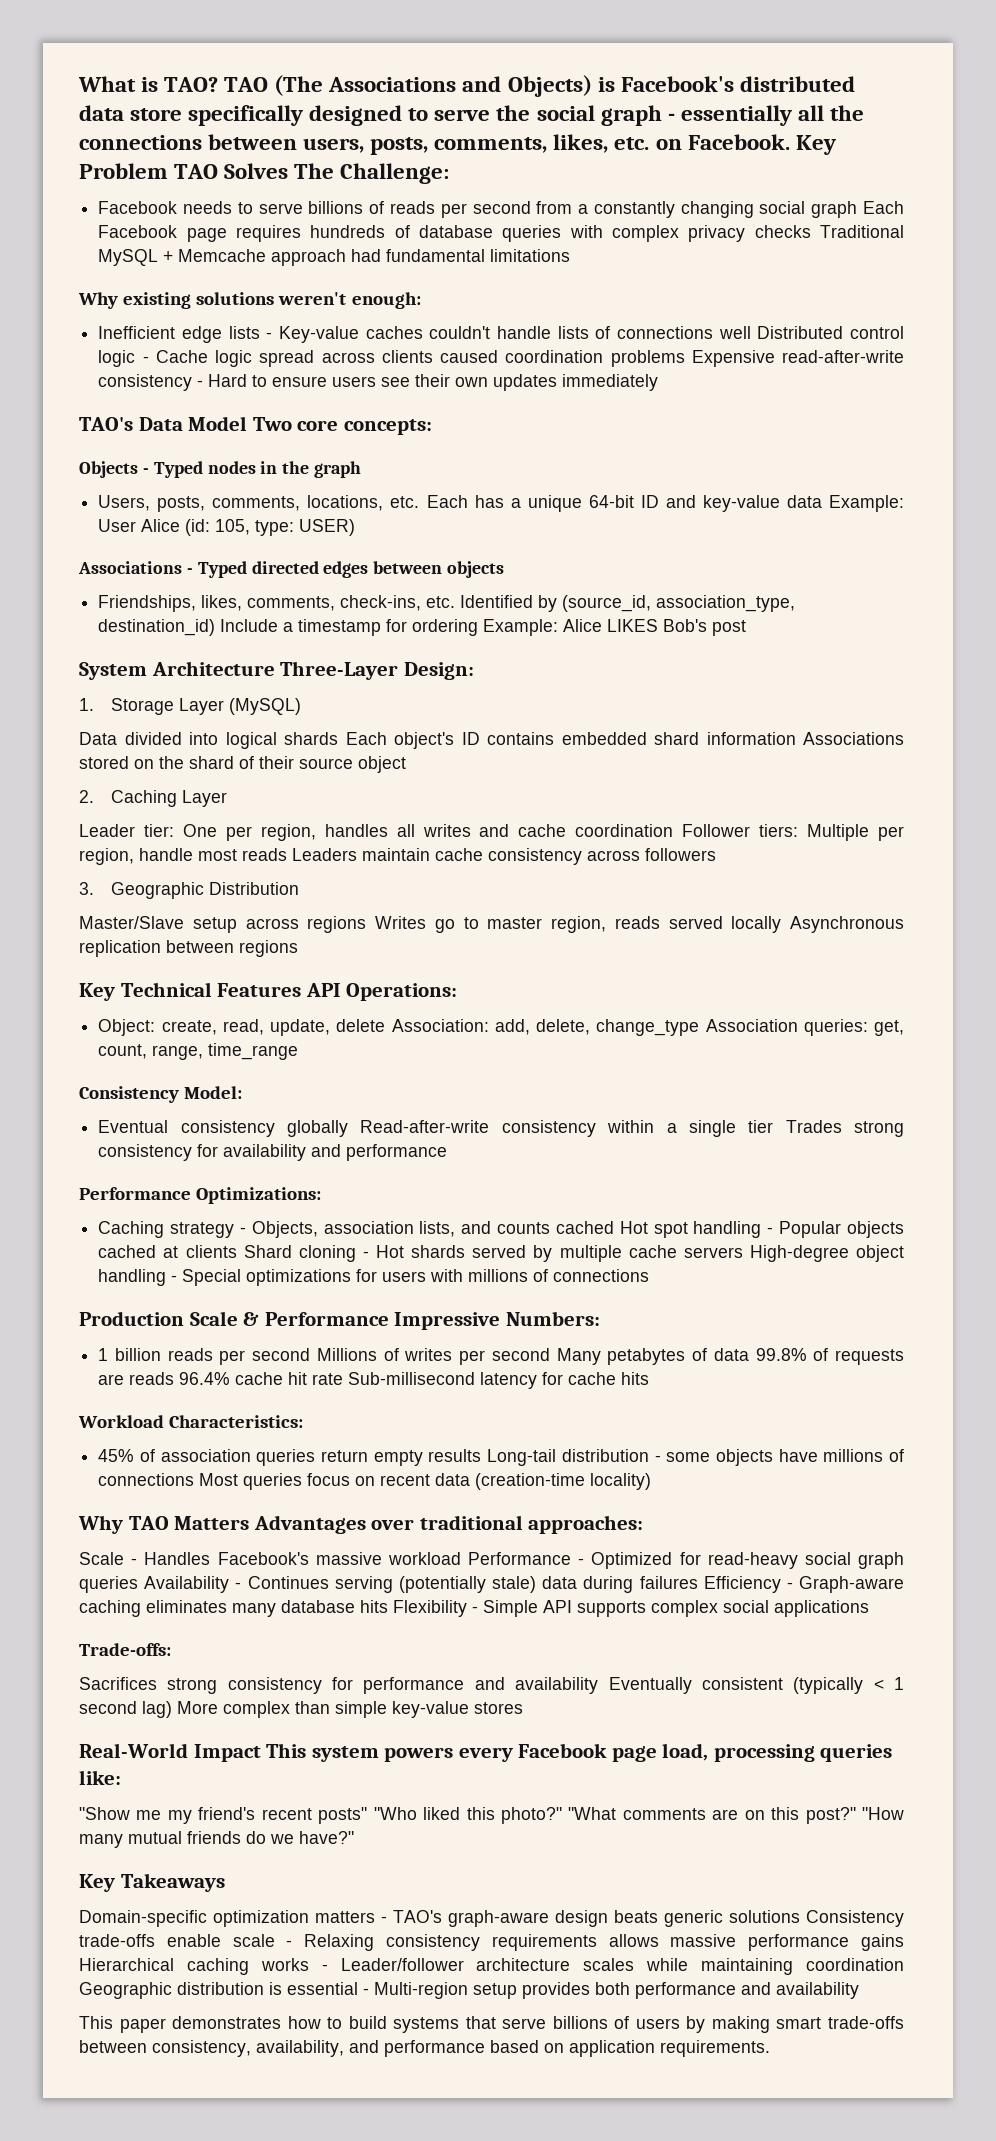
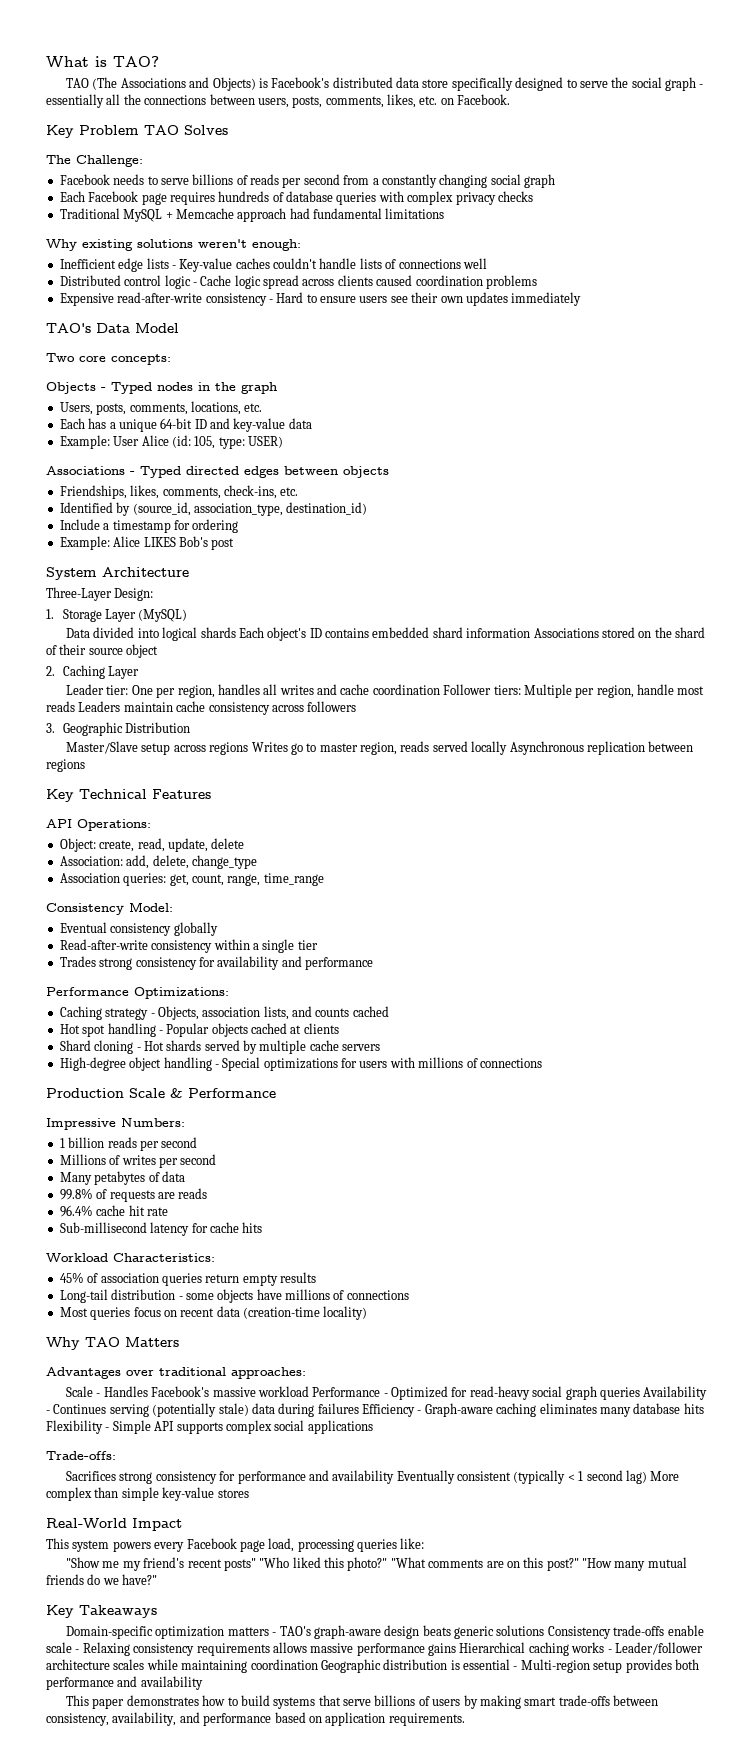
- What is TAO? TAO (The Associations and Objects) is Facebook's distributed data store specifically designed to serve the social graph - essentially all the connections between users, posts, comments, likes, etc. on Facebook. Key Problem TAO Solves The Challenge:
+ What is TAO?
+ TAO (The Associations and Objects) is Facebook's distributed data store specifically designed to serve the social graph - essentially all the connections between users, posts, comments, likes, etc. on Facebook.
+ Key Problem TAO Solves
+ The Challenge:
- Facebook needs to serve billions of reads per second from a constantly changing social graph Each Facebook page requires hundreds of database queries with complex privacy checks Traditional MySQL + Memcache approach had fundamental limitations
+ Facebook needs to serve billions of reads per second from a constantly changing social graph
+ Each Facebook page requires hundreds of database queries with complex privacy checks
+ Traditional MySQL + Memcache approach had fundamental limitations
- Inefficient edge lists - Key-value caches couldn't handle lists of connections well Distributed control logic - Cache logic spread across clients caused coordination problems Expensive read-after-write consistency - Hard to ensure users see their own updates immediately
+ Inefficient edge lists - Key-value caches couldn't handle lists of connections well
+ Distributed control logic - Cache logic spread across clients caused coordination problems
+ Expensive read-after-write consistency - Hard to ensure users see their own updates immediately
- TAO's Data Model Two core concepts:
+ TAO's Data Model
+ Two core concepts:
- Users, posts, comments, locations, etc. Each has a unique 64-bit ID and key-value data Example: User Alice (id: 105, type: USER)
+ Users, posts, comments, locations, etc.
+ Each has a unique 64-bit ID and key-value data
+ Example: User Alice (id: 105, type: USER)
- Friendships, likes, comments, check-ins, etc. Identified by (source_id, association_type, destination_id) Include a timestamp for ordering Example: Alice LIKES Bob's post
+ Friendships, likes, comments, check-ins, etc.
+ Identified by (source_id, association_type, destination_id)
+ Include a timestamp for ordering
+ Example: Alice LIKES Bob's post
- System Architecture Three-Layer Design:
+ System Architecture
+ Three-Layer Design:
- Key Technical Features API Operations:
+ Key Technical Features
+ API Operations:
- Object: create, read, update, delete Association: add, delete, change_type Association queries: get, count, range, time_range
+ Object: create, read, update, delete
+ Association: add, delete, change_type
+ Association queries: get, count, range, time_range
- Eventual consistency globally Read-after-write consistency within a single tier Trades strong consistency for availability and performance
+ Eventual consistency globally
+ Read-after-write consistency within a single tier
+ Trades strong consistency for availability and performance
- Caching strategy - Objects, association lists, and counts cached Hot spot handling - Popular objects cached at clients Shard cloning - Hot shards served by multiple cache servers High-degree object handling - Special optimizations for users with millions of connections
+ Caching strategy - Objects, association lists, and counts cached
+ Hot spot handling - Popular objects cached at clients
+ Shard cloning - Hot shards served by multiple cache servers
+ High-degree object handling - Special optimizations for users with millions of connections
- Production Scale & Performance Impressive Numbers:
+ Production Scale & Performance
+ Impressive Numbers:
- 1 billion reads per second Millions of writes per second Many petabytes of data 99.8% of requests are reads 96.4% cache hit rate Sub-millisecond latency for cache hits
+ 1 billion reads per second
+ Millions of writes per second
+ Many petabytes of data
+ 99.8% of requests are reads
+ 96.4% cache hit rate
+ Sub-millisecond latency for cache hits
- 45% of association queries return empty results Long-tail distribution - some objects have millions of connections Most queries focus on recent data (creation-time locality)
+ 45% of association queries return empty results
+ Long-tail distribution - some objects have millions of connections
+ Most queries focus on recent data (creation-time locality)
- Why TAO Matters Advantages over traditional approaches:
+ Why TAO Matters
+ Advantages over traditional approaches:
- Real-World Impact This system powers every Facebook page load, processing queries like:
+ Real-World Impact
+ This system powers every Facebook page load, processing queries like:

